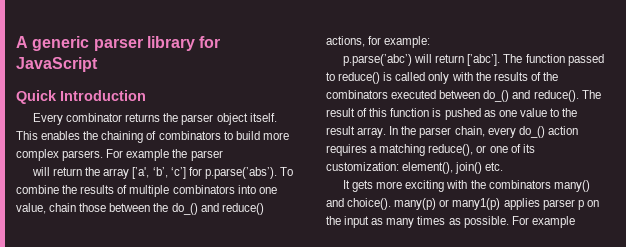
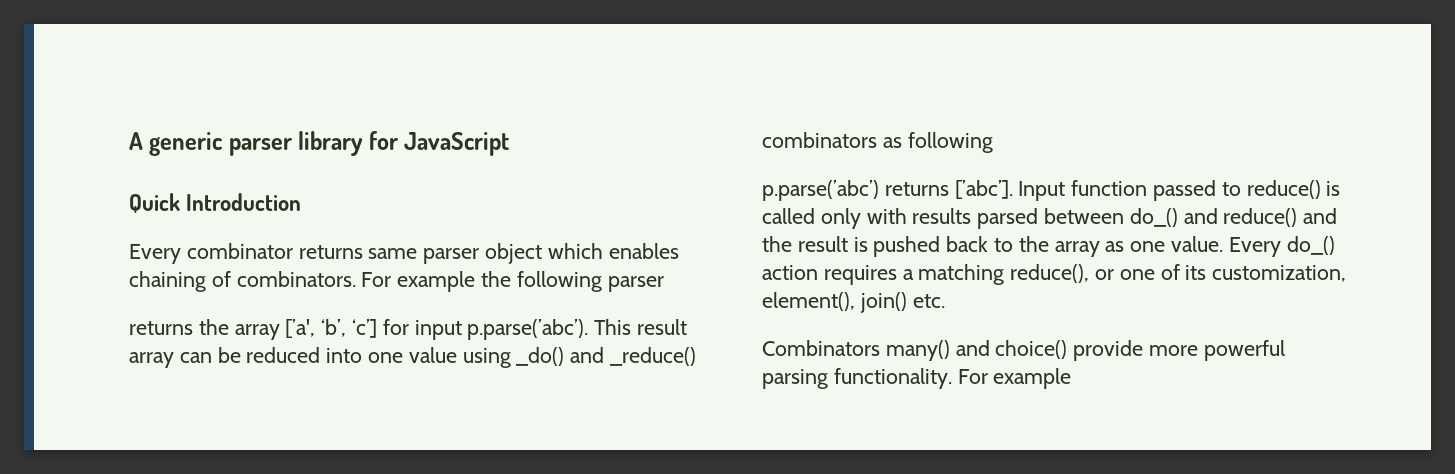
- Every combinator returns the parser object itself. This enables the chaining of combinators to build more complex parsers.
+ Every combinator returns same parser object which enables chaining of combinators.
- For example the parser
+ For example the following parser
- will return the array [’a', ‘b’, ‘c’] for p.parse(’abs’). To combine the results of multiple combinators into one value, chain those between the do_() and reduce() actions, for example:
- p.parse(’abc’) will return [’abc’]. The function passed to reduce() is called only with the results of the combinators executed between do_() and reduce(). The result of this function is pushed as one value to the result array. In the parser chain, every do_() action requires a matching reduce(), or one of its customization: element(), join() etc.
+ returns the array [’a', ‘b’, ‘c’] for input p.parse(’abc’). This result array can be reduced into one value using _do() and _reduce() combinators as following
+ p.parse(’abc’) returns [’abc’]. Input function passed to reduce() is called only with results parsed between do_() and reduce() and the result is pushed back to the array as one value. Every do_() action requires a matching reduce(), or one of its customization, element(), join() etc.
- It gets more exciting with the combinators many() and choice(). many(p) or many1(p) applies parser p on the input as many times as possible.
+ Combinators many() and choice() provide more powerful parsing functionality.

